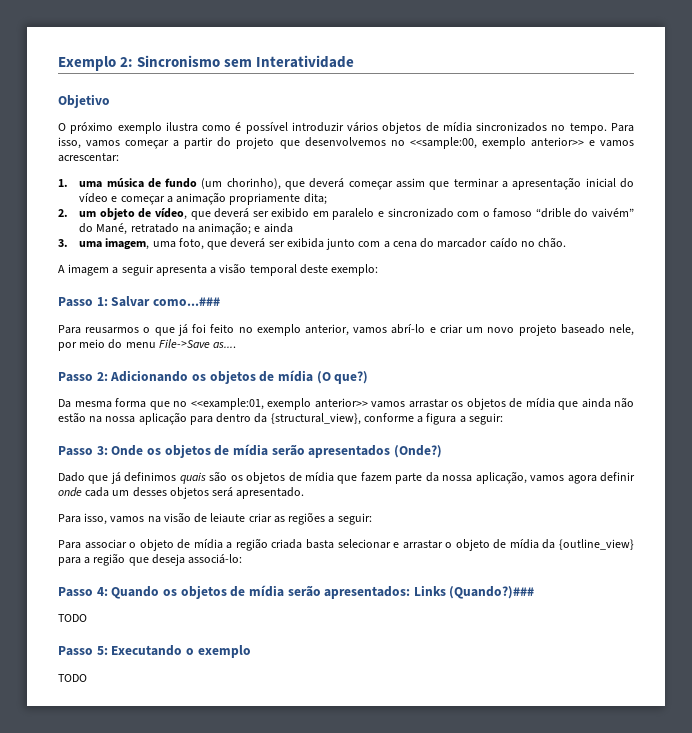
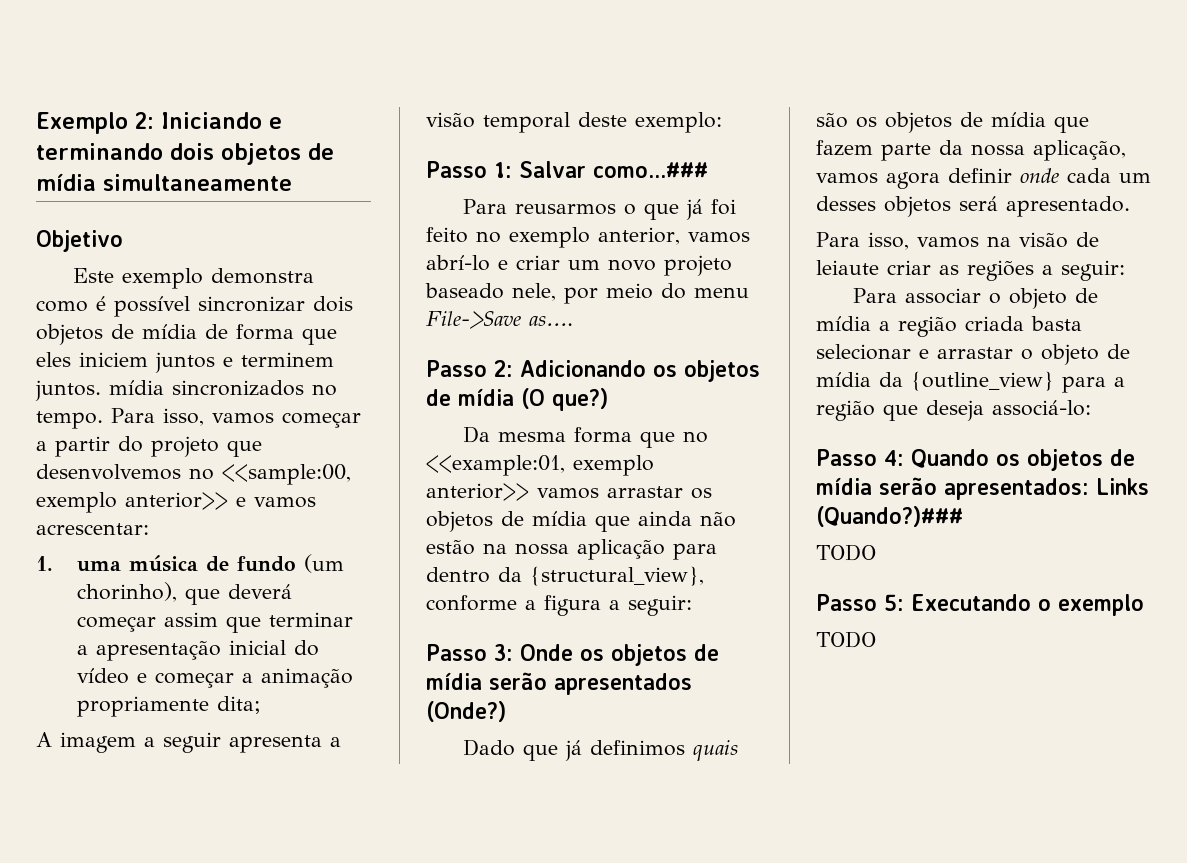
- Exemplo 2: Sincronismo sem Interatividade
+ Exemplo 2: Iniciando e terminando dois objetos de mídia simultaneamente
  Objetivo
- O próximo exemplo ilustra como é possível introduzir vários objetos de mídia sincronizados no tempo.
+ Este exemplo demonstra como é possível sincronizar dois objetos de mídia de forma que eles iniciem juntos e terminem juntos. mídia sincronizados no tempo.
- 2. um objeto de vídeo, que deverá ser exibido em paralelo e sincronizado com o famoso “drible do vaivém” do Mané, retratado na animação; e ainda
- 3. uma imagem, uma foto, que deverá ser exibida junto com a cena do marcador caído no chão.

